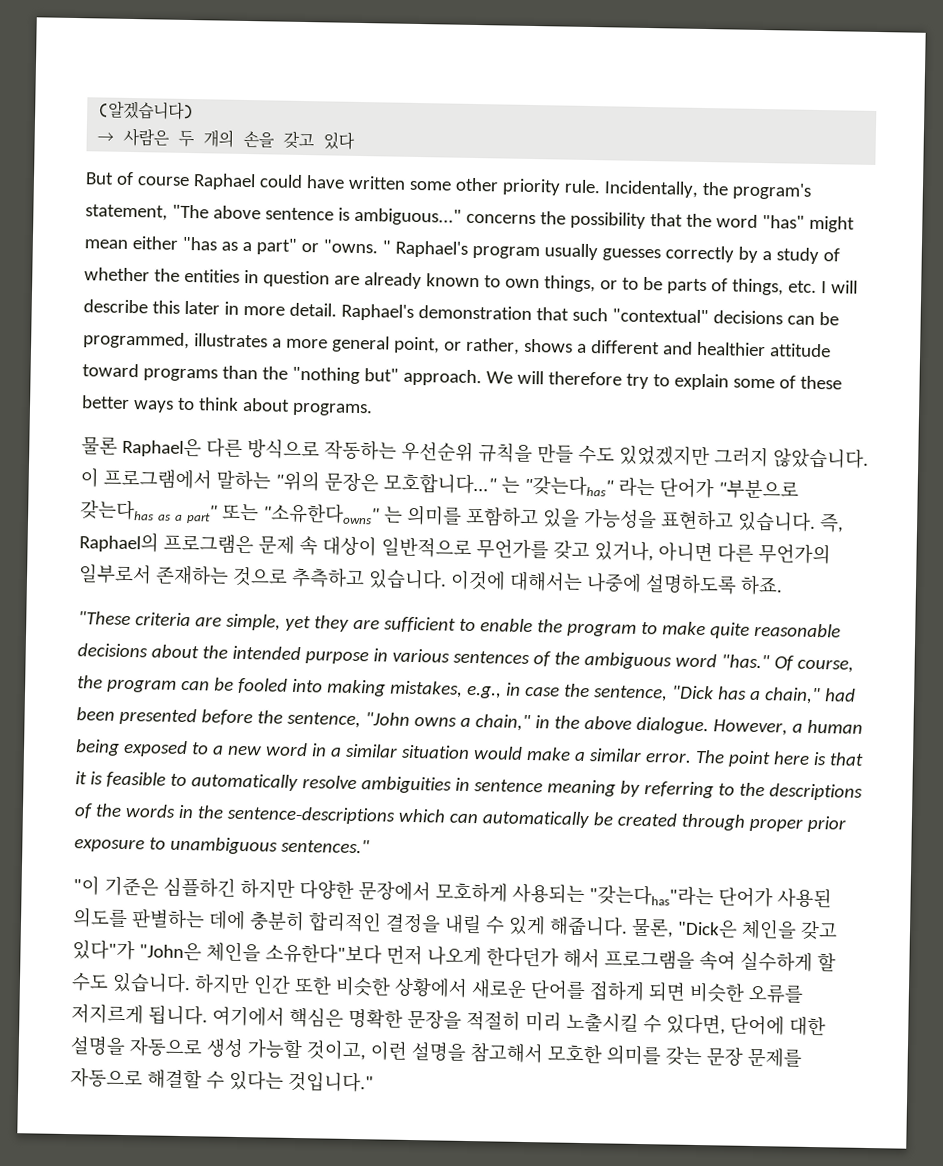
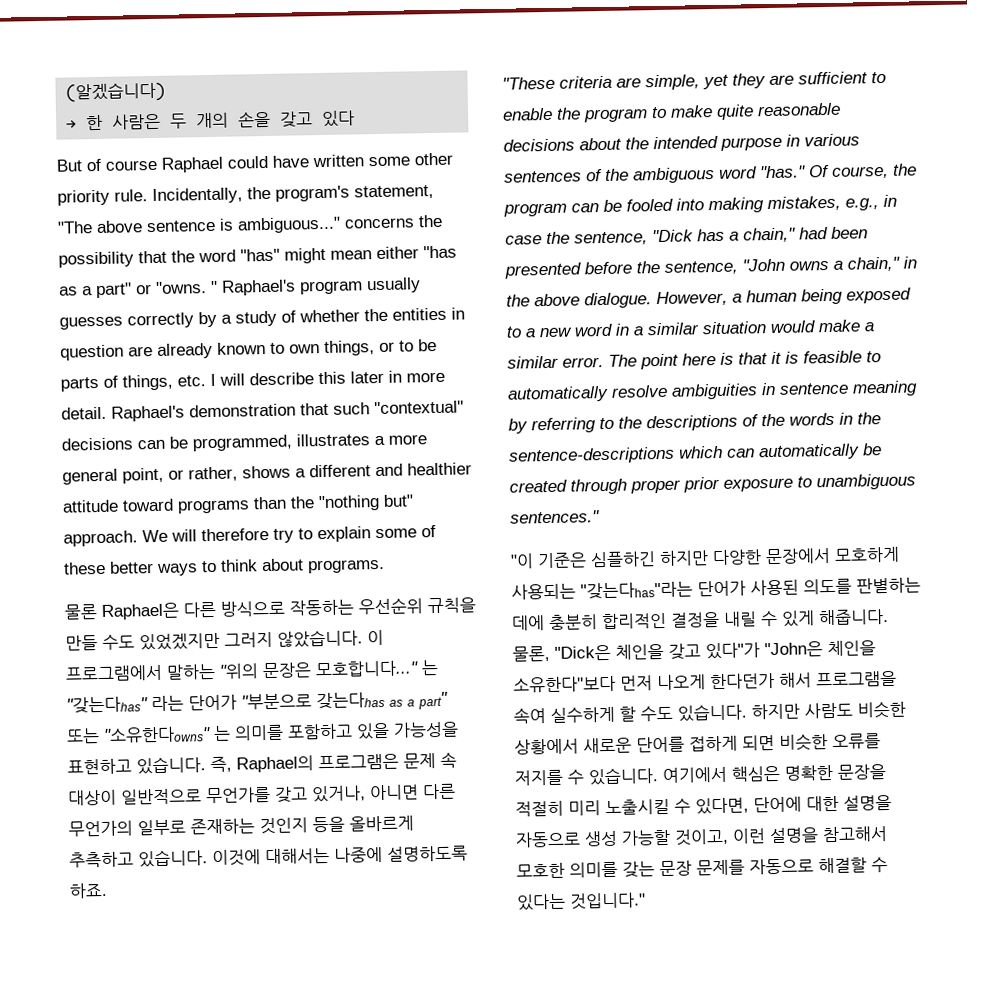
- → 사람은 두 개의 손을 갖고 있다
+ → 한 사람은 두 개의 손을 갖고 있다
- 즉, Raphael의 프로그램은 문제 속 대상이 일반적으로 무언가를 갖고 있거나, 아니면 다른 무언가의 일부로서 존재하는 것으로 추측하고 있습니다.
+ 즉, Raphael의 프로그램은 문제 속 대상이 일반적으로 무언가를 갖고 있거나, 아니면 다른 무언가의 일부로 존재하는 것인지 등을 올바르게 추측하고 있습니다.
- 하지만 인간 또한 비슷한 상황에서 새로운 단어를 접하게 되면 비슷한 오류를 저지르게 됩니다.
+ 하지만 사람도 비슷한 상황에서 새로운 단어를 접하게 되면 비슷한 오류를 저지를 수 있습니다.

